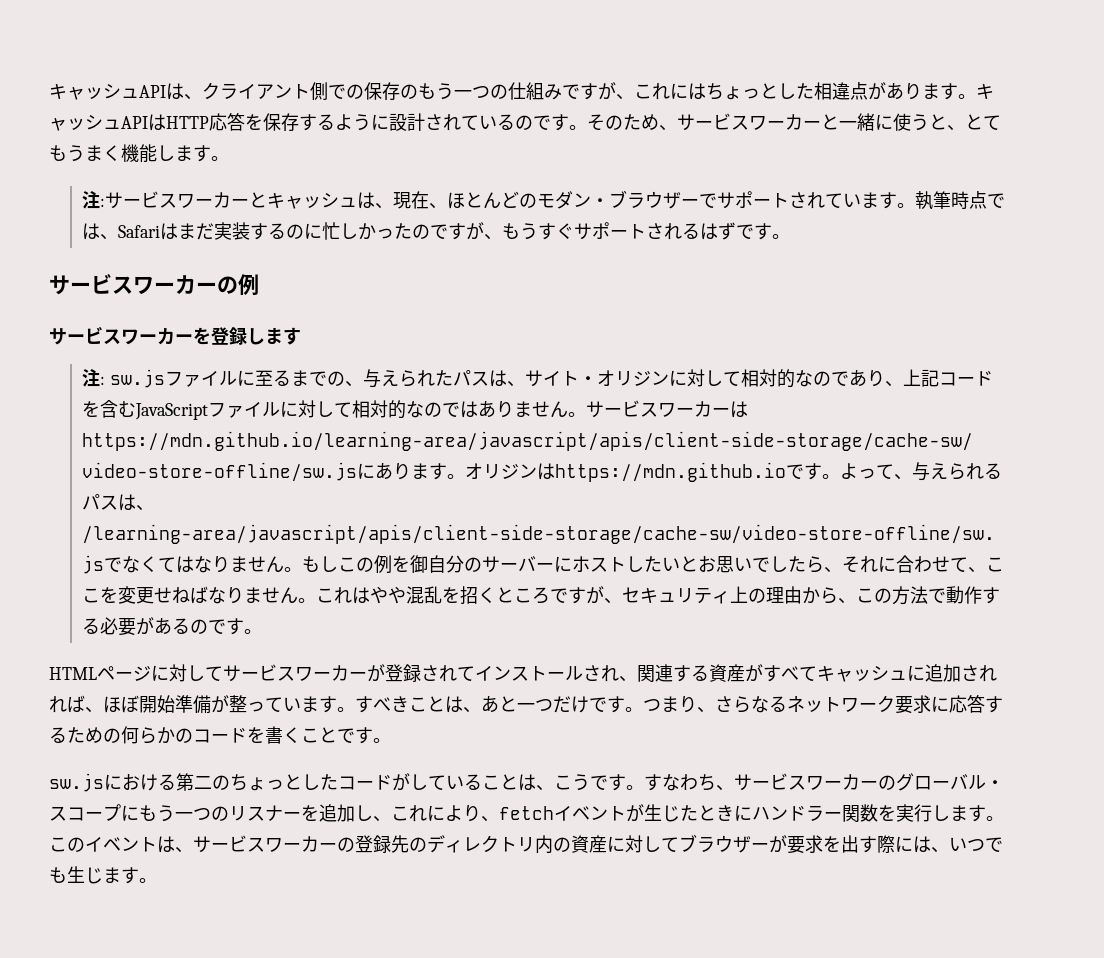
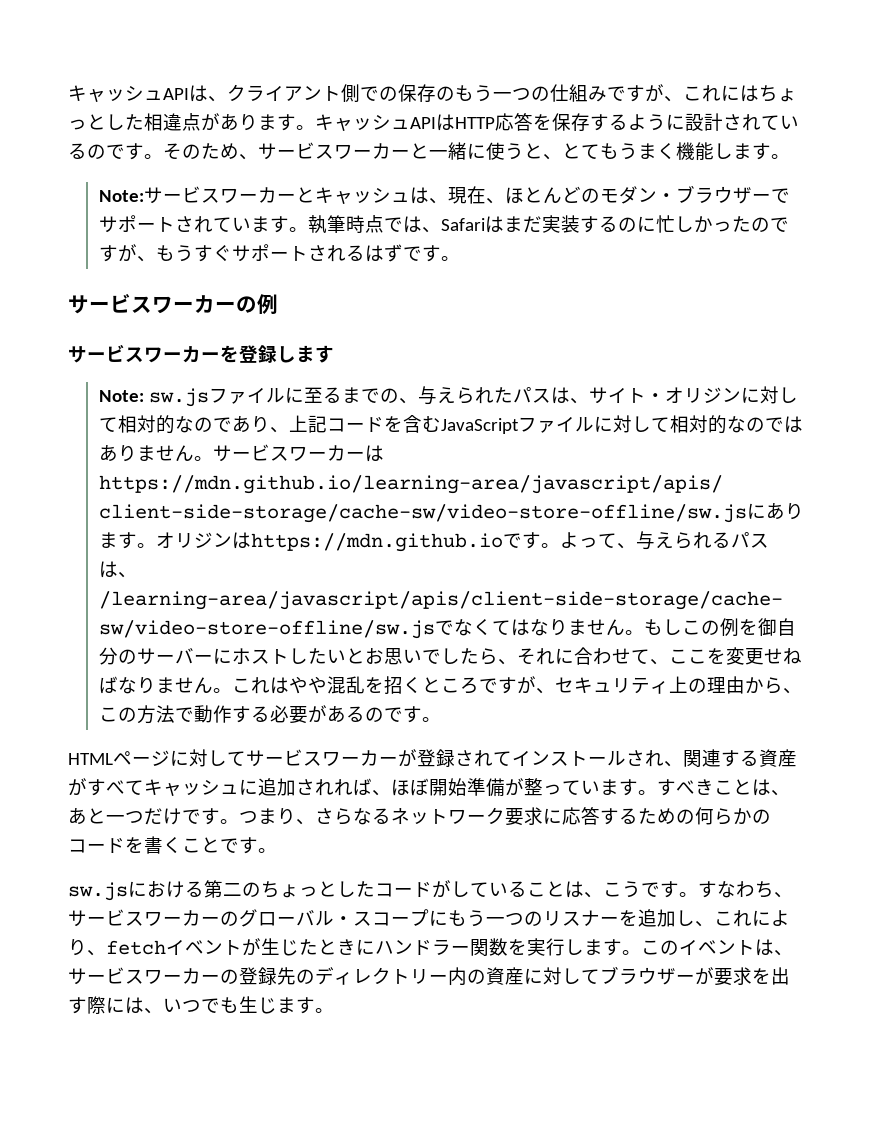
- 注:サービスワーカーとキャッシュは、現在、ほとんどのモダン・ブラウザーでサポートされています。
+ Note:サービスワーカーとキャッシュは、現在、ほとんどのモダン・ブラウザーでサポートされています。
- 注: sw.jsファイルに至るまでの、与えられたパスは、サイト・オリジンに対して相対的なのであり、上記コードを含むJavaScriptファイルに対して相対的なのではありません。
+ Note: sw.jsファイルに至るまでの、与えられたパスは、サイト・オリジンに対して相対的なのであり、上記コードを含むJavaScriptファイルに対して相対的なのではありません。
- このイベントは、サービスワーカーの登録先のディレクトリ内の資産に対してブラウザーが要求を出す際には、いつでも生じます。
+ このイベントは、サービスワーカーの登録先のディレクトリー内の資産に対してブラウザーが要求を出す際には、いつでも生じます。

